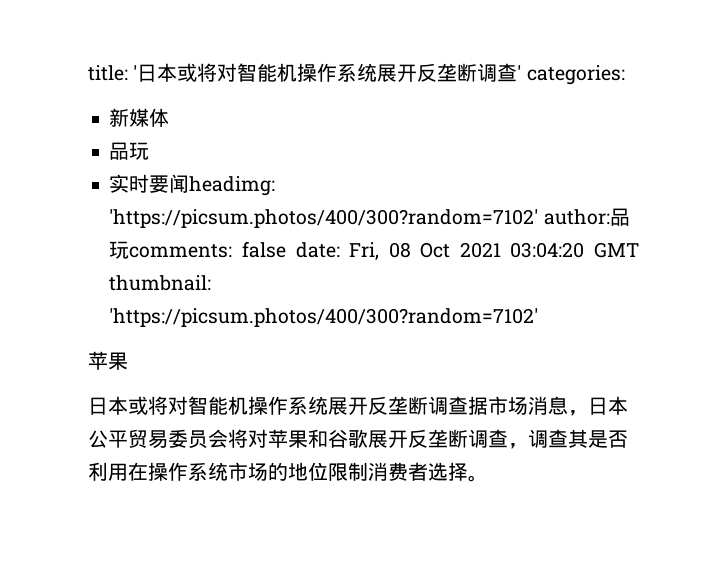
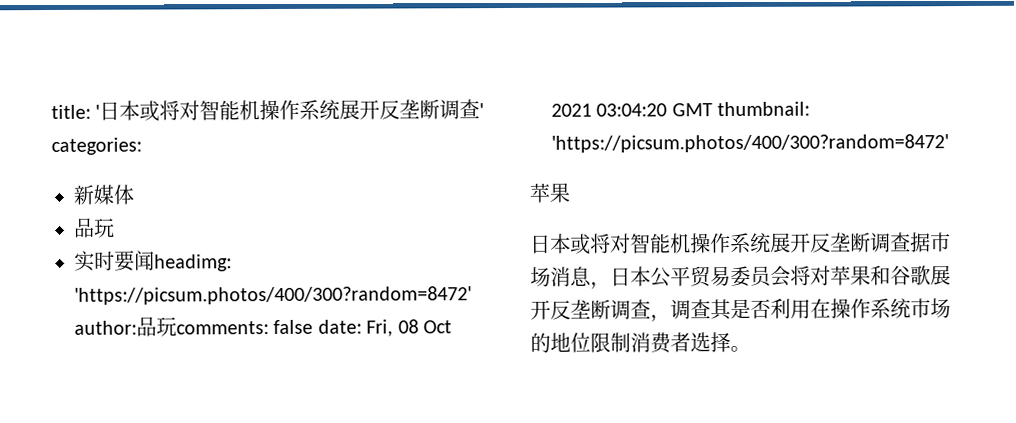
- 实时要闻headimg: 'https://picsum.photos/400/300?random=7102' author:品玩comments: false date: Fri, 08 Oct 2021 03:04:20 GMT thumbnail: 'https://picsum.photos/400/300?random=7102'
+ 实时要闻headimg: 'https://picsum.photos/400/300?random=8472' author:品玩comments: false date: Fri, 08 Oct 2021 03:04:20 GMT thumbnail: 'https://picsum.photos/400/300?random=8472'

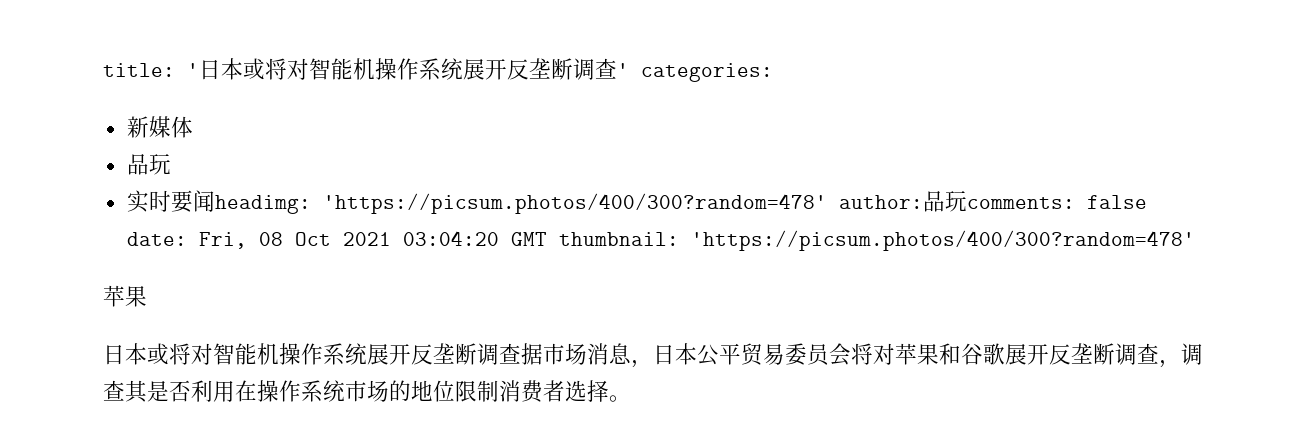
- 实时要闻headimg: 'https://picsum.photos/400/300?random=8472' author:品玩comments: false date: Fri, 08 Oct 2021 03:04:20 GMT thumbnail: 'https://picsum.photos/400/300?random=8472'
+ 实时要闻headimg: 'https://picsum.photos/400/300?random=478' author:品玩comments: false date: Fri, 08 Oct 2021 03:04:20 GMT thumbnail: 'https://picsum.photos/400/300?random=478'

